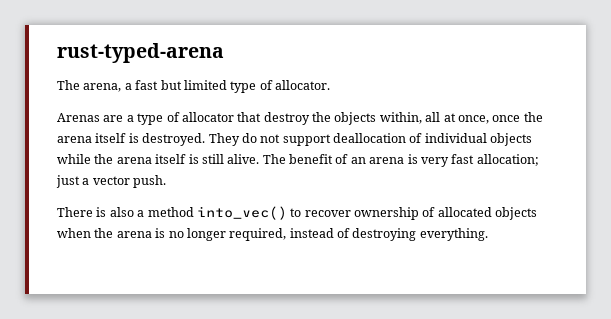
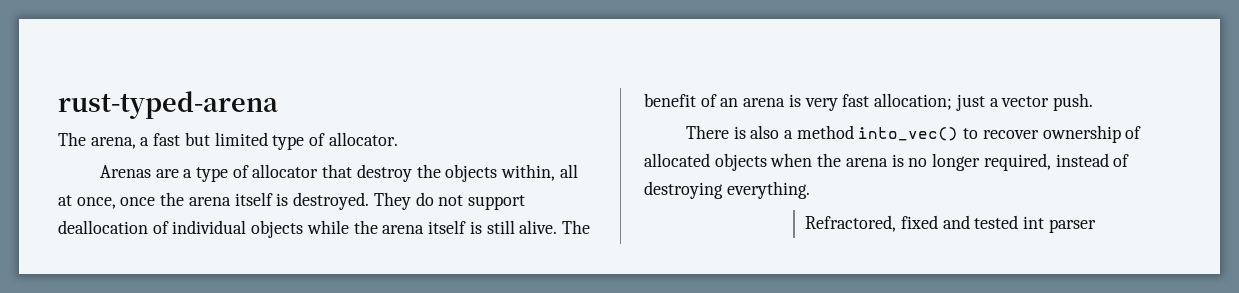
+ Refractored, fixed and tested int parser

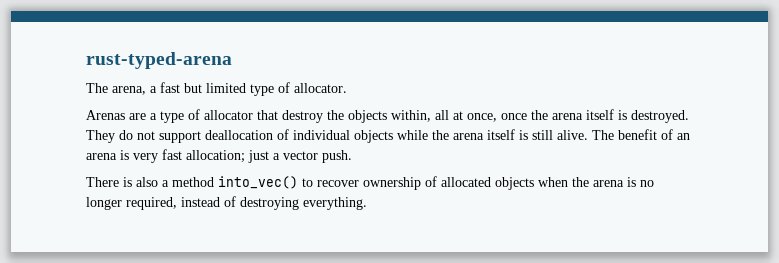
- Refractored, fixed and tested int parser

